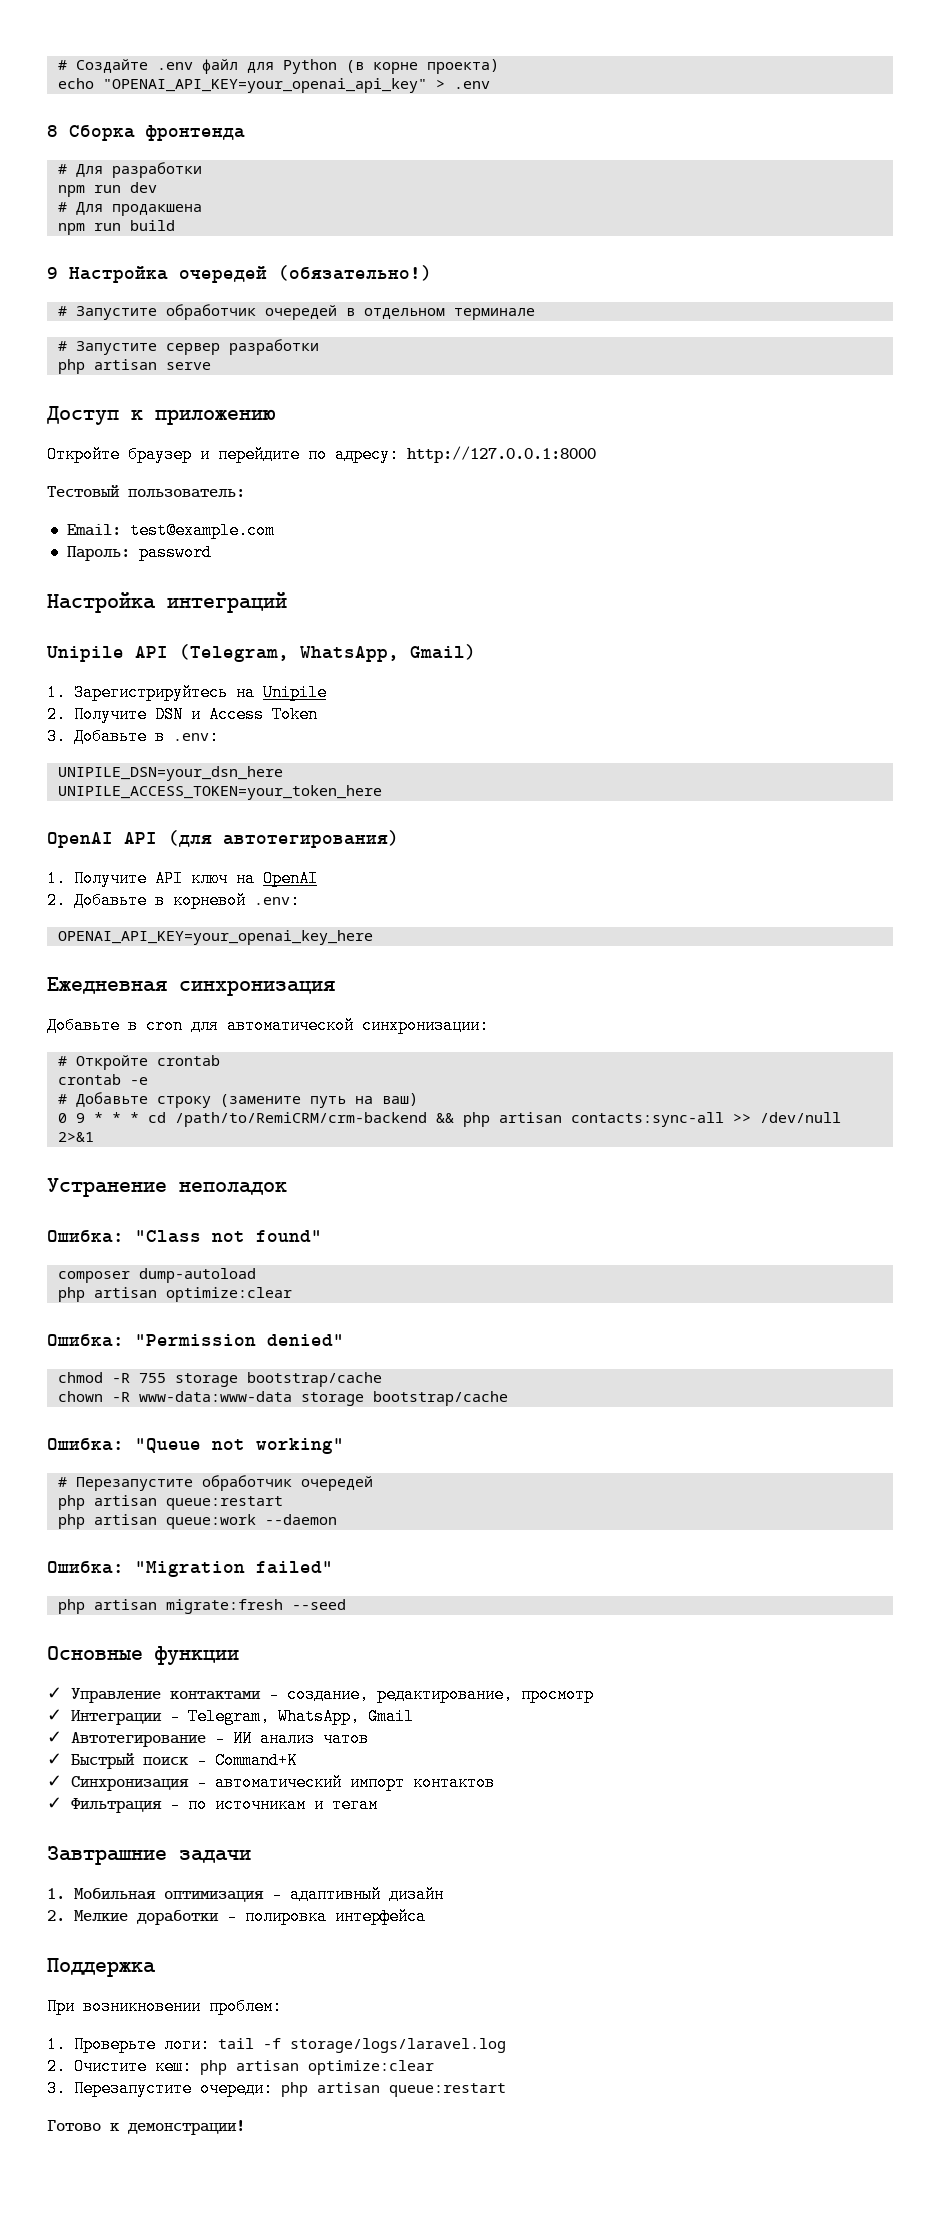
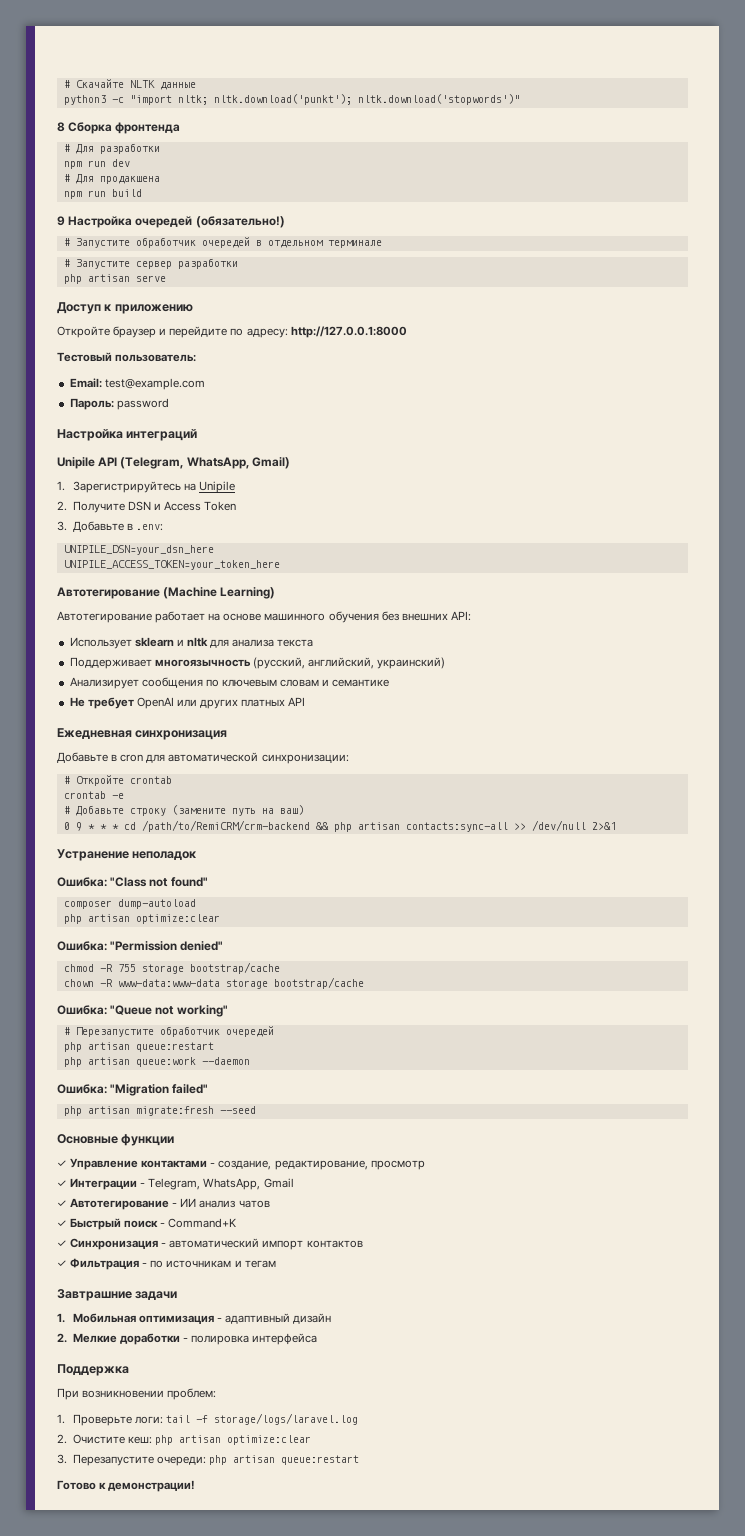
- # Создайте .env файл для Python (в корне проекта)
- echo "OPENAI_API_KEY=your_openai_api_key" > .env
+ # Скачайте NLTK данные
+ python3 -c "import nltk; nltk.download('punkt'); nltk.download('stopwords')"
- OpenAI API (для автотегирования)
- 1. Получите API ключ на OpenAI
- 2. Добавьте в корневой .env:
- OPENAI_API_KEY=your_openai_key_here
+ Автотегирование (Machine Learning)
+ Автотегирование работает на основе машинного обучения без внешних API:
+ Использует sklearn и nltk для анализа текста
+ Поддерживает многоязычность (русский, английский, украинский)
+ Анализирует сообщения по ключевым словам и семантике
+ Не требует OpenAI или других платных API

